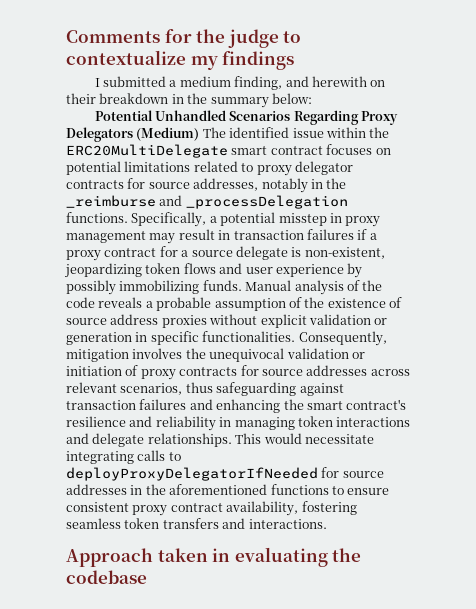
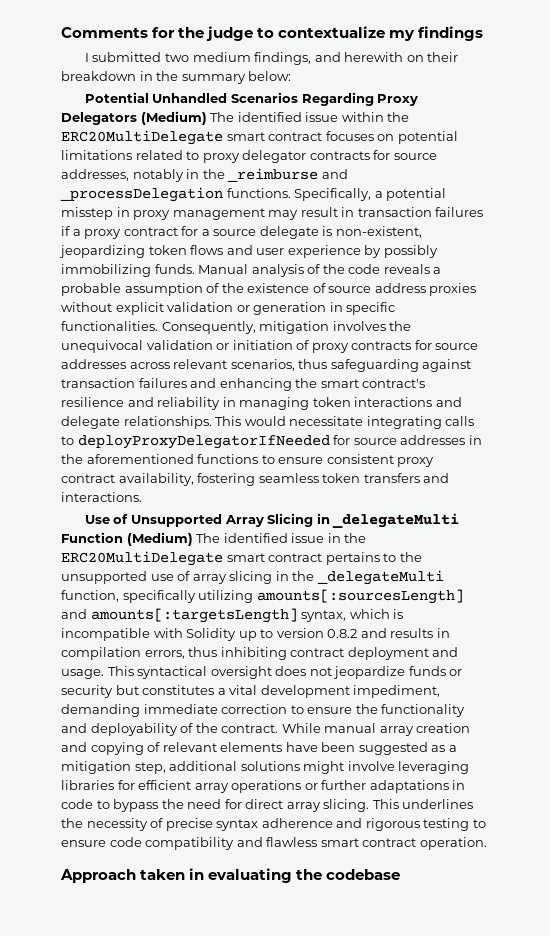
- I submitted a medium finding, and herewith on their breakdown in the summary below:
+ I submitted two medium findings, and herewith on their breakdown in the summary below:
+ Use of Unsupported Array Slicing in _delegateMulti Function (Medium) The identified issue in the ERC20MultiDelegate smart contract pertains to the unsupported use of array slicing in the _delegateMulti function, specifically utilizing amounts[:sourcesLength] and amounts[:targetsLength] syntax, which is incompatible with Solidity up to version 0.8.2 and results in compilation errors, thus inhibiting contract deployment and usage. This syntactical oversight does not jeopardize funds or security but constitutes a vital development impediment, demanding immediate correction to ensure the functionality and deployability of the contract. While manual array creation and copying of relevant elements have been suggested as a mitigation step, additional solutions might involve leveraging libraries for efficient array operations or further adaptations in code to bypass the need for direct array slicing. This underlines the necessity of precise syntax adherence and rigorous testing to ensure code compatibility and flawless smart contract operation.

